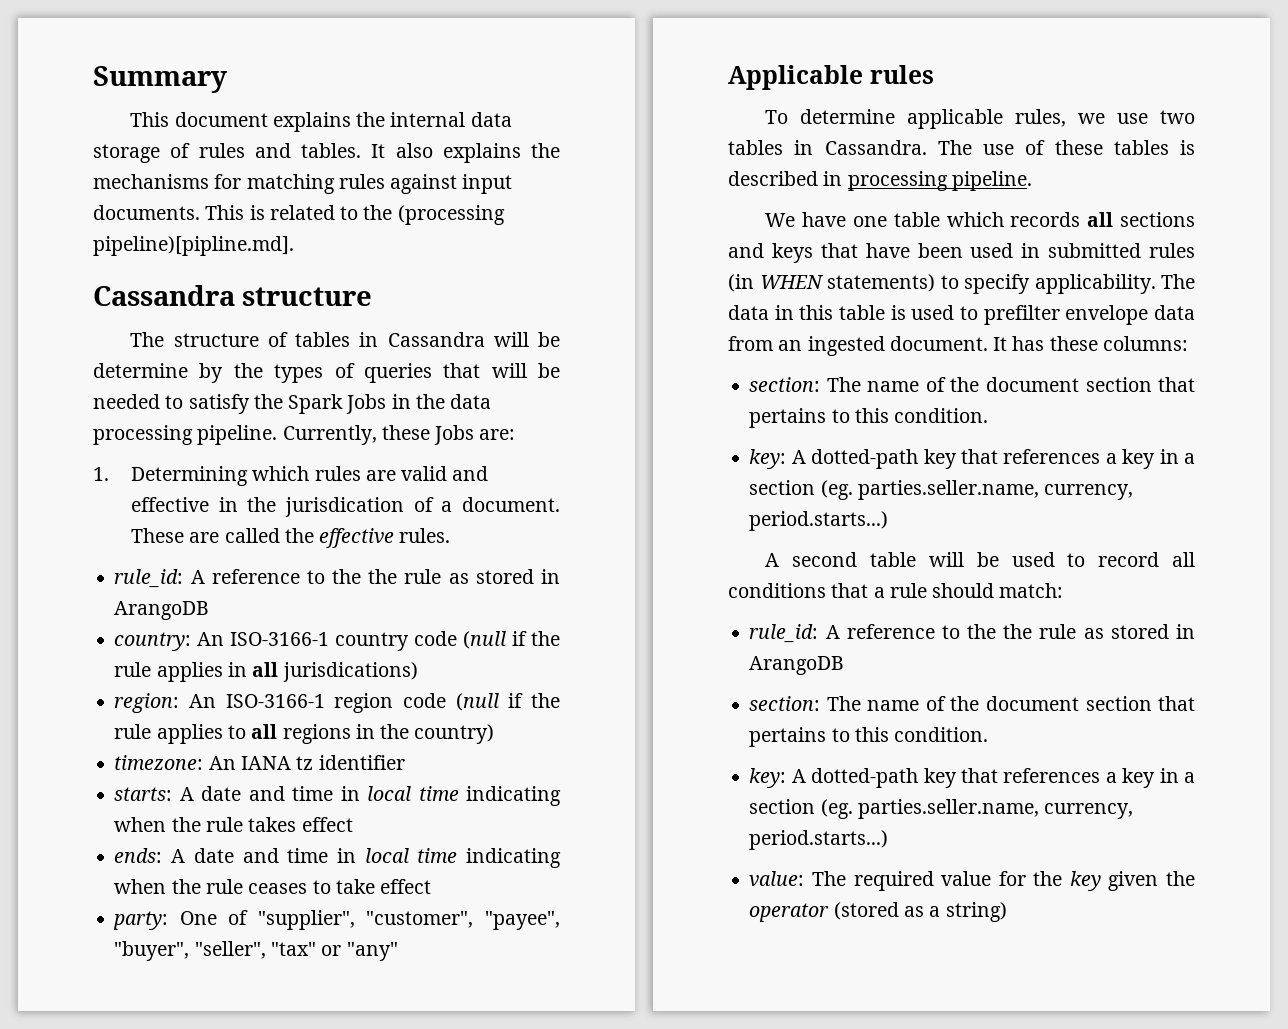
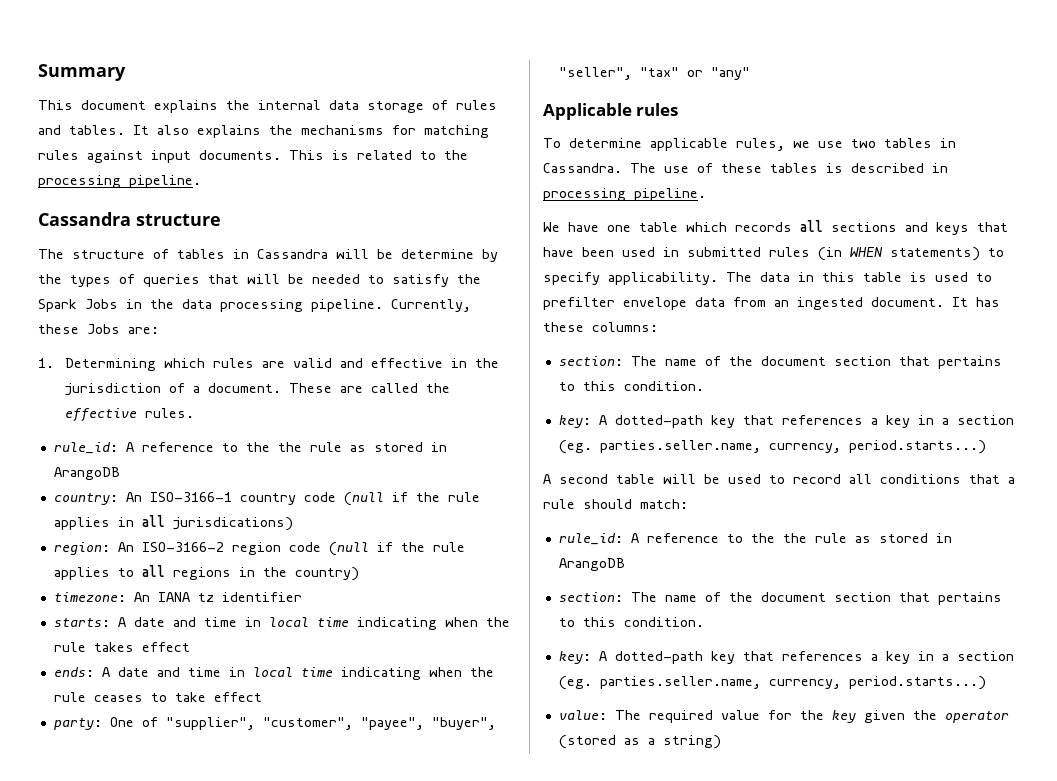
- This is related to the (processing pipeline)[pipline.md].
+ This is related to the processing pipeline.
- 1. Determining which rules are valid and effective in the jurisdication of a document.
+ 1. Determining which rules are valid and effective in the jurisdiction of a document.
- region: An ISO-3166-1 region code (null if the rule applies to all regions in the country)
+ region: An ISO-3166-2 region code (null if the rule applies to all regions in the country)

